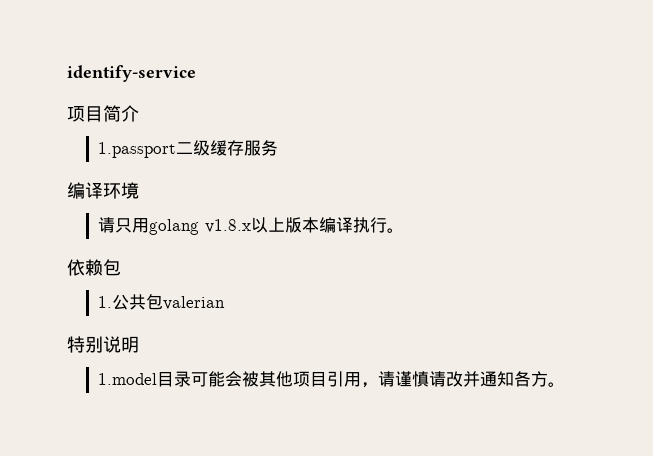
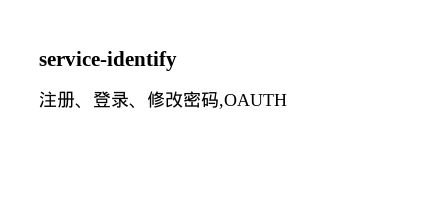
- identify-service
- 项目简介
- 1.passport二级缓存服务
- 编译环境
- 请只用golang v1.8.x以上版本编译执行。
- 依赖包
- 1.公共包valerian
- 特别说明
- 1.model目录可能会被其他项目引用，请谨慎请改并通知各方。
+ service-identify
+ 注册、登录、修改密码,OAUTH

